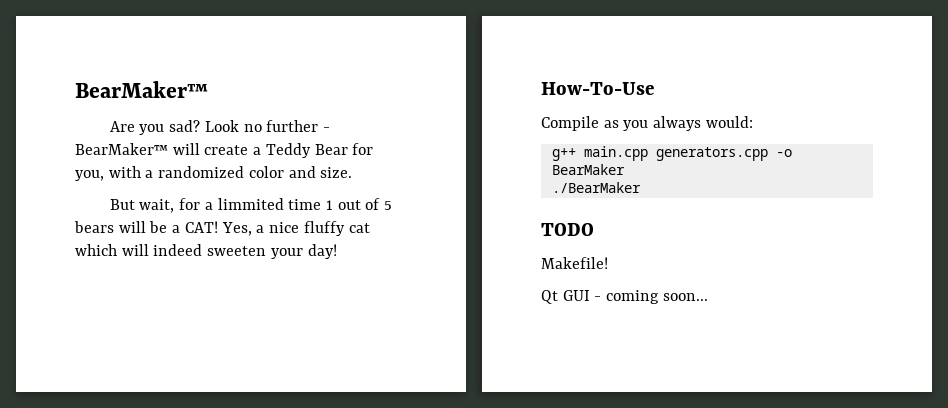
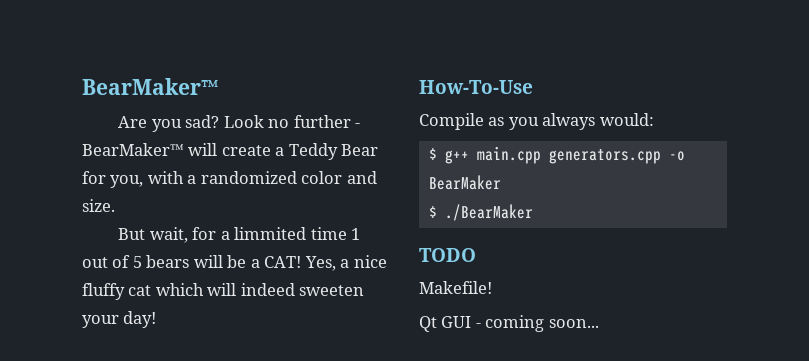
- g++ main.cpp generators.cpp -o BearMaker
+ $ g++ main.cpp generators.cpp -o BearMaker
- ./BearMaker
+ $ ./BearMaker

